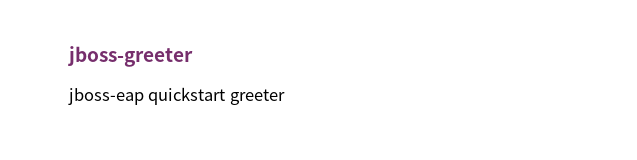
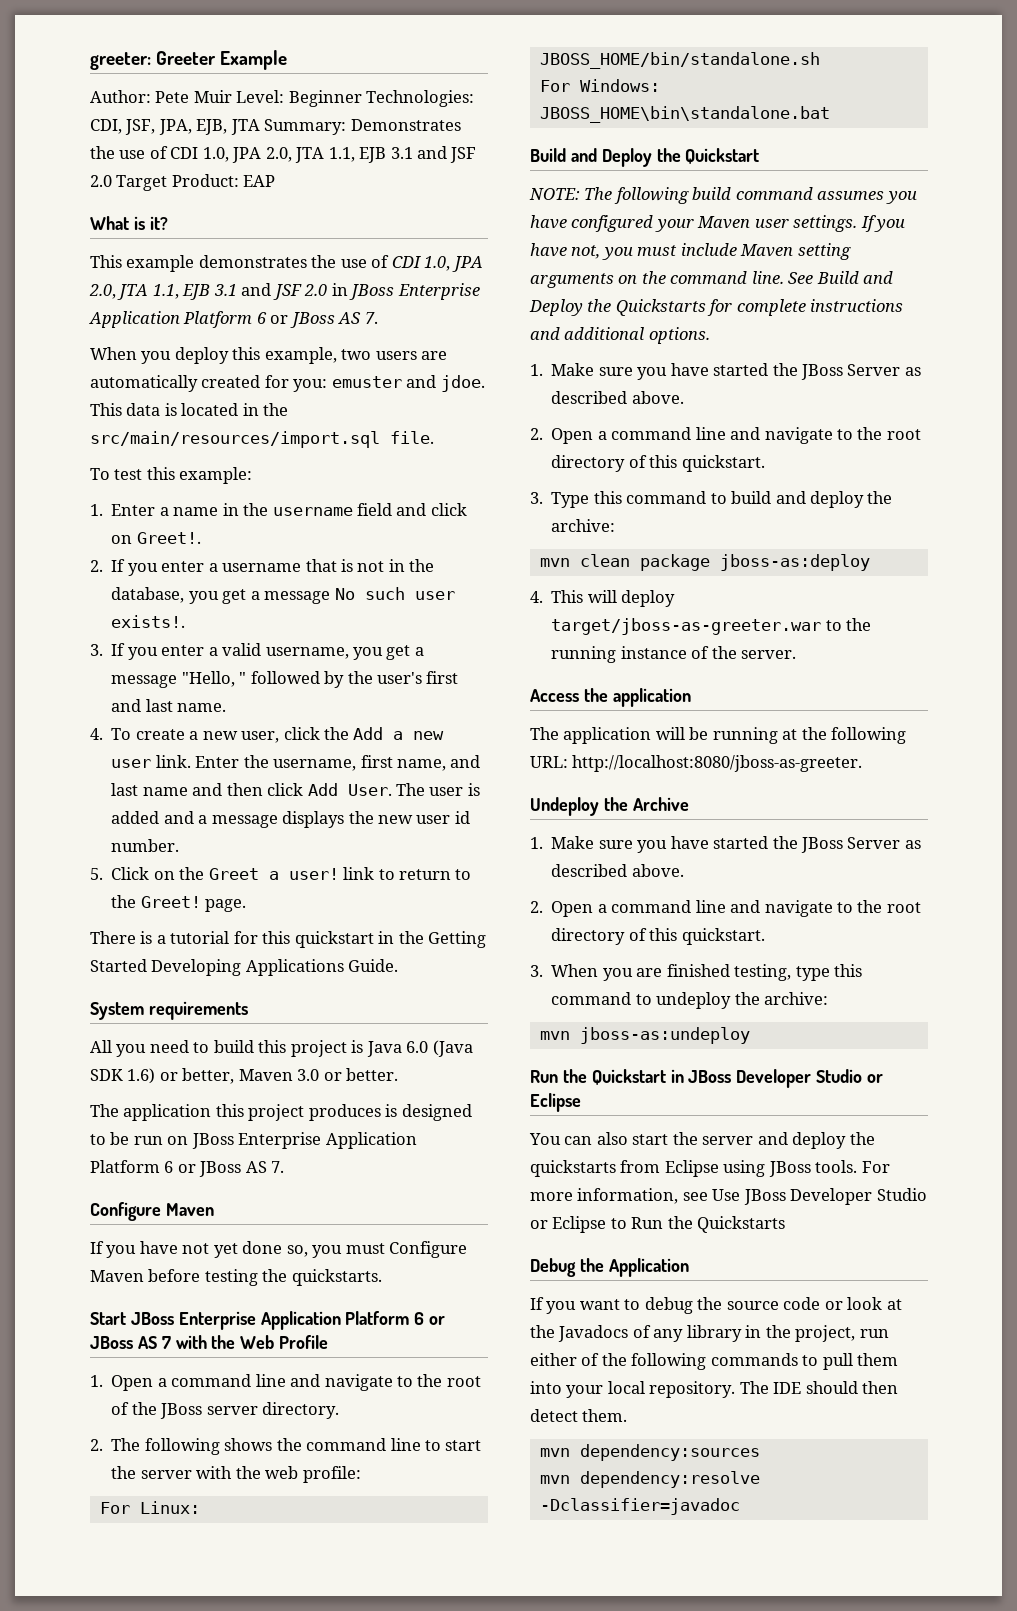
- jboss-greeter
- jboss-eap quickstart greeter
+ greeter: Greeter Example
+ Author: Pete Muir Level: Beginner Technologies: CDI, JSF, JPA, EJB, JTA Summary: Demonstrates the use of CDI 1.0, JPA 2.0, JTA 1.1, EJB 3.1 and JSF 2.0 Target Product: EAP
+ What is it?
+ This example demonstrates the use of CDI 1.0, JPA 2.0, JTA 1.1, EJB 3.1 and JSF 2.0 in JBoss Enterprise Application Platform 6 or JBoss AS 7.
+ When you deploy this example, two users are automatically created for you: emuster and jdoe. This data is located in the src/main/resources/import.sql file.
+ To test this example:
+ 1. Enter a name in the username field and click on Greet!.
+ 2. If you enter a username that is not in the database, you get a message No such user exists!.
+ 3. If you enter a valid username, you get a message "Hello, " followed by the user's first and last name.
+ 4. To create a new user, click the Add a new user link. Enter the username, first name, and last name and then click Add User. The user is added and a message displays the new user id number.
+ 5. Click on the Greet a user! link to return to the Greet! page.
+ There is a tutorial for this quickstart in the Getting Started Developing Applications Guide.
+ System requirements
+ All you need to build this project is Java 6.0 (Java SDK 1.6) or better, Maven 3.0 or better.
+ The application this project produces is designed to be run on JBoss Enterprise Application Platform 6 or JBoss AS 7.
+ Configure Maven
+ If you have not yet done so, you must Configure Maven before testing the quickstarts.
+ Start JBoss Enterprise Application Platform 6 or JBoss AS 7 with the Web Profile
+ 1. Open a command line and navigate to the root of the JBoss server directory.
+ 2. The following shows the command line to start the server with the web profile:
+ For Linux: JBOSS_HOME/bin/standalone.sh
+ For Windows: JBOSS_HOME\bin\standalone.bat
+ Build and Deploy the Quickstart
+ NOTE: The following build command assumes you have configured your Maven user settings. If you have not, you must include Maven setting arguments on the command line. See Build and Deploy the Quickstarts for complete instructions and additional options.
+ 1. Make sure you have started the JBoss Server as described above.
+ 2. Open a command line and navigate to the root directory of this quickstart.
+ 3. Type this command to build and deploy the archive:
+ mvn clean package jboss-as:deploy
+ 4. This will deploy target/jboss-as-greeter.war to the running instance of the server.
+ Access the application
+ The application will be running at the following URL: http://localhost:8080/jboss-as-greeter.
+ Undeploy the Archive
+ 1. Make sure you have started the JBoss Server as described above.
+ 2. Open a command line and navigate to the root directory of this quickstart.
+ 3. When you are finished testing, type this command to undeploy the archive:
+ mvn jboss-as:undeploy
+ Run the Quickstart in JBoss Developer Studio or Eclipse
+ You can also start the server and deploy the quickstarts from Eclipse using JBoss tools. For more information, see Use JBoss Developer Studio or Eclipse to Run the Quickstarts
+ Debug the Application
+ If you want to debug the source code or look at the Javadocs of any library in the project, run either of the following commands to pull them into your local repository. The IDE should then detect them.
+ mvn dependency:sources
+ mvn dependency:resolve -Dclassifier=javadoc

